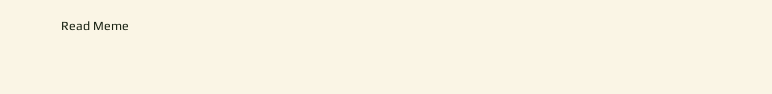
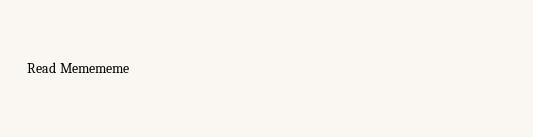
- Read Meme
+ Read Memememe

